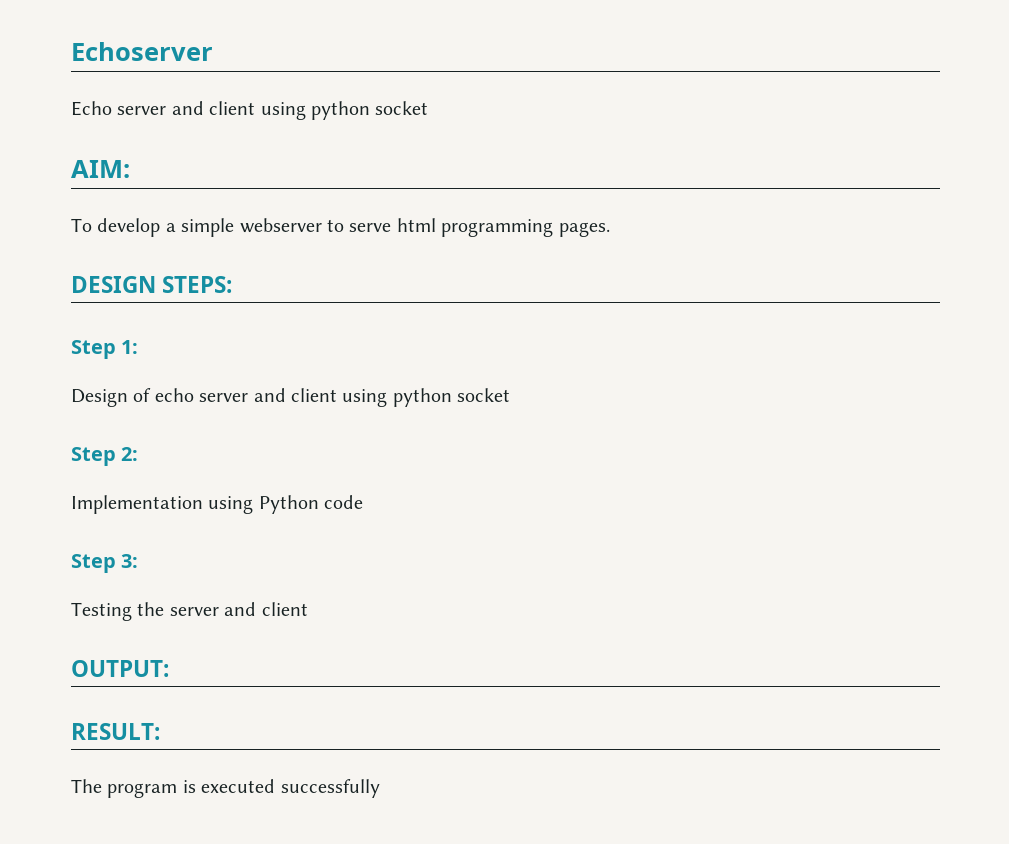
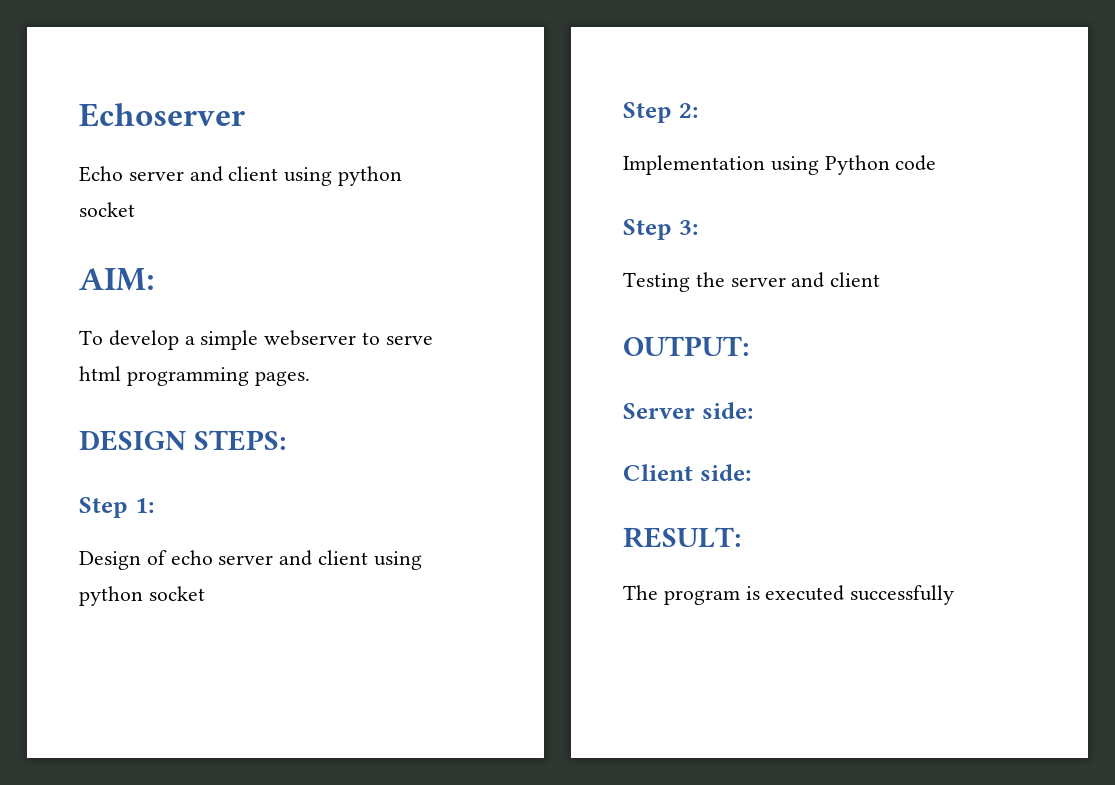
+ Server side:
+ Client side:

